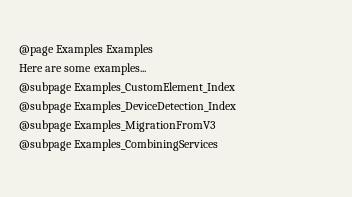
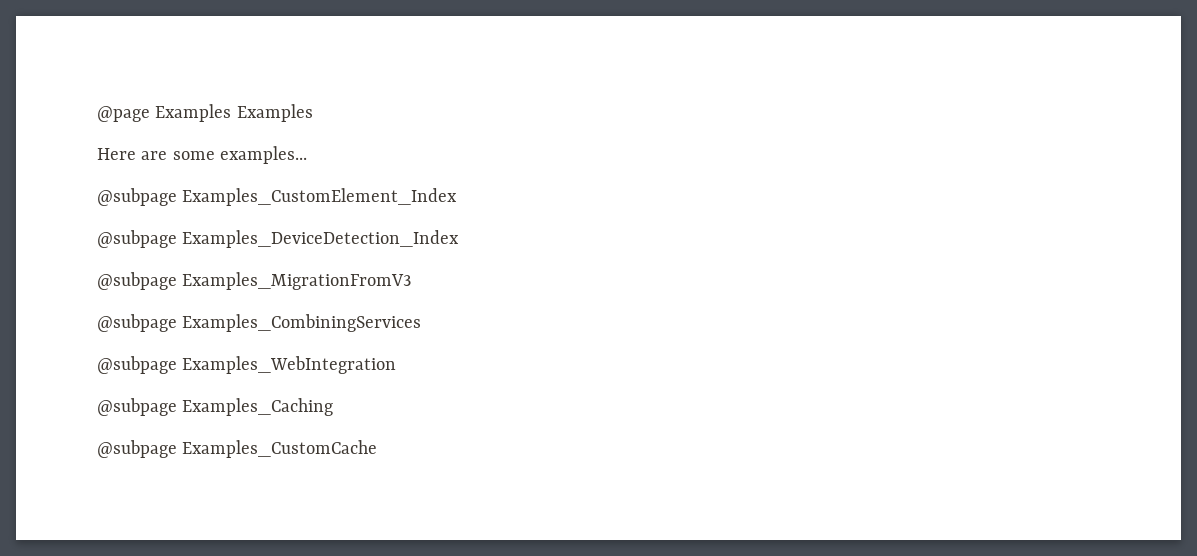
+ @subpage Examples_WebIntegration
+ @subpage Examples_Caching
+ @subpage Examples_CustomCache

